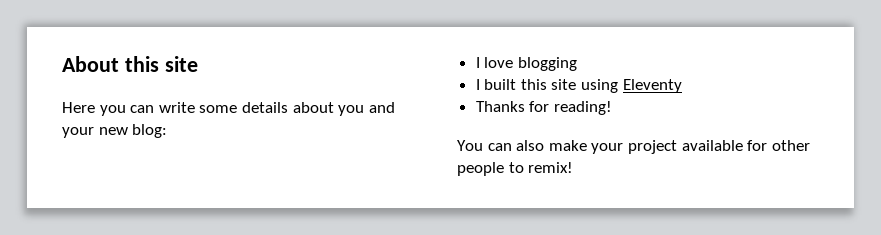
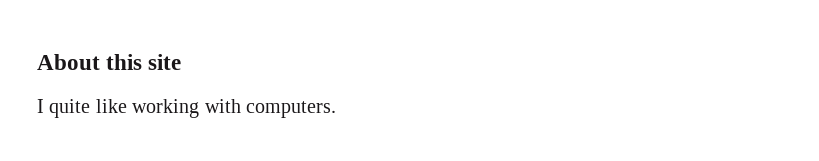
- Here you can write some details about you and your new blog:
- I love blogging
- I built this site using Eleventy
- Thanks for reading!
- You can also make your project available for other people to remix!
+ I quite like working with computers.

